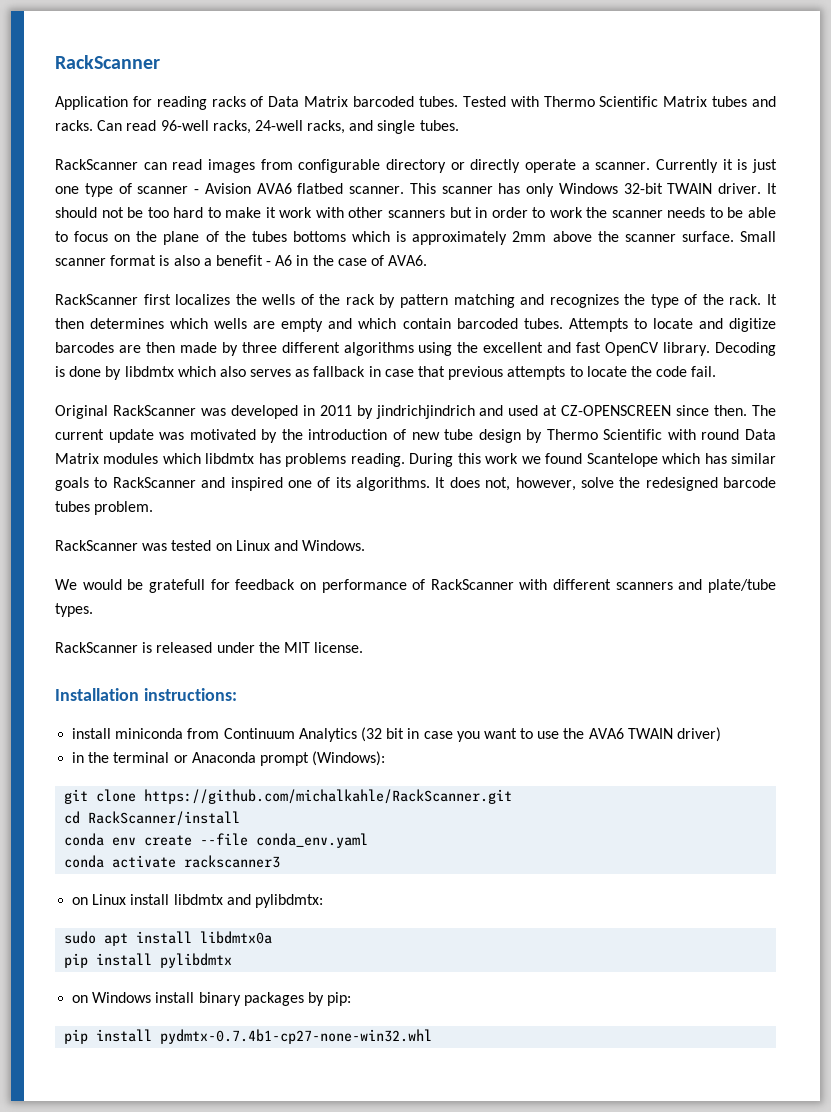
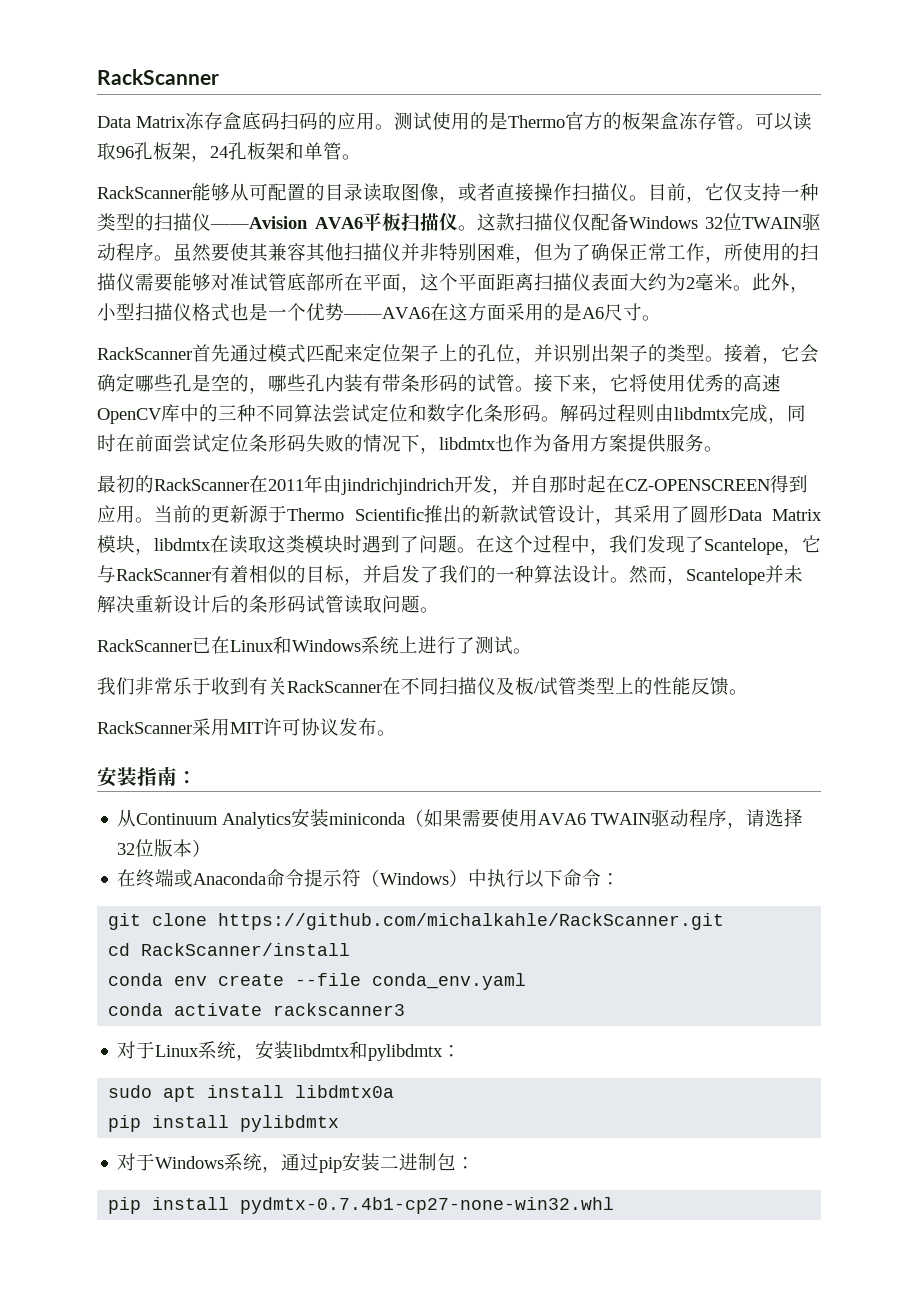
- Application for reading racks of Data Matrix barcoded tubes. Tested with Thermo Scientific Matrix tubes and racks. Can read 96-well racks, 24-well racks, and single tubes.
- RackScanner can read images from configurable directory or directly operate a scanner. Currently it is just one type of scanner - Avision AVA6 flatbed scanner. This scanner has only Windows 32-bit TWAIN driver. It should not be too hard to make it work with other scanners but in order to work the scanner needs to be able to focus on the plane of the tubes bottoms which is approximately 2mm above the scanner surface. Small scanner format is also a benefit - A6 in the case of AVA6.
- RackScanner first localizes the wells of the rack by pattern matching and recognizes the type of the rack. It then determines which wells are empty and which contain barcoded tubes. Attempts to locate and digitize barcodes are then made by three different algorithms using the excellent and fast OpenCV library. Decoding is done by libdmtx which also serves as fallback in case that previous attempts to locate the code fail.
- Original RackScanner was developed in 2011 by jindrichjindrich and used at CZ-OPENSCREEN since then. The current update was motivated by the introduction of new tube design by Thermo Scientific with round Data Matrix modules which libdmtx has problems reading. During this work we found Scantelope which has similar goals to RackScanner and inspired one of its algorithms. It does not, however, solve the redesigned barcode tubes problem.
- RackScanner was tested on Linux and Windows.
- We would be gratefull for feedback on performance of RackScanner with different scanners and plate/tube types.
- RackScanner is released under the MIT license.
- Installation instructions:
- install miniconda from Continuum Analytics (32 bit in case you want to use the AVA6 TWAIN driver)
- in the terminal or Anaconda prompt (Windows):
+ Data Matrix冻存盒底码扫码的应用。测试使用的是Thermo官方的板架盒冻存管。可以读取96孔板架，24孔板架和单管。
+ RackScanner能够从可配置的目录读取图像，或者直接操作扫描仪。目前，它仅支持一种类型的扫描仪——Avision AVA6平板扫描仪。这款扫描仪仅配备Windows 32位TWAIN驱动程序。虽然要使其兼容其他扫描仪并非特别困难，但为了确保正常工作，所使用的扫描仪需要能够对准试管底部所在平面，这个平面距离扫描仪表面大约为2毫米。此外，小型扫描仪格式也是一个优势——AVA6在这方面采用的是A6尺寸。
+ RackScanner首先通过模式匹配来定位架子上的孔位，并识别出架子的类型。接着，它会确定哪些孔是空的，哪些孔内装有带条形码的试管。接下来，它将使用优秀的高速OpenCV库中的三种不同算法尝试定位和数字化条形码。解码过程则由libdmtx完成，同时在前面尝试定位条形码失败的情况下，libdmtx也作为备用方案提供服务。
+ 最初的RackScanner在2011年由jindrichjindrich开发，并自那时起在CZ-OPENSCREEN得到应用。当前的更新源于Thermo Scientific推出的新款试管设计，其采用了圆形Data Matrix模块，libdmtx在读取这类模块时遇到了问题。在这个过程中，我们发现了Scantelope，它与RackScanner有着相似的目标，并启发了我们的一种算法设计。然而，Scantelope并未解决重新设计后的条形码试管读取问题。
+ RackScanner已在Linux和Windows系统上进行了测试。
+ 我们非常乐于收到有关RackScanner在不同扫描仪及板/试管类型上的性能反馈。
+ RackScanner采用MIT许可协议发布。
+ 安装指南：
+ 从Continuum Analytics安装miniconda（如果需要使用AVA6 TWAIN驱动程序，请选择32位版本）
+ 在终端或Anaconda命令提示符（Windows）中执行以下命令：
- on Linux install libdmtx and pylibdmtx:
+ 对于Linux系统，安装libdmtx和pylibdmtx：
- on Windows install binary packages by pip:
+ 对于Windows系统，通过pip安装二进制包：

